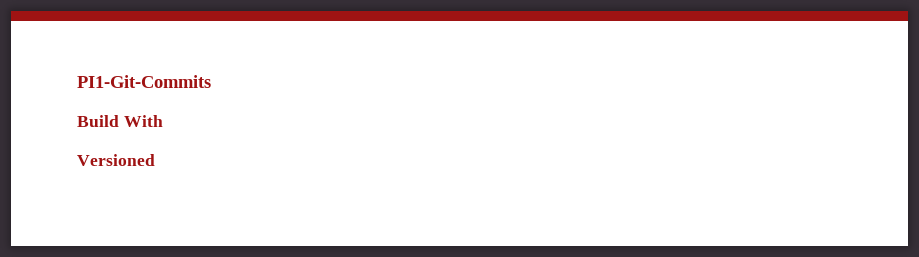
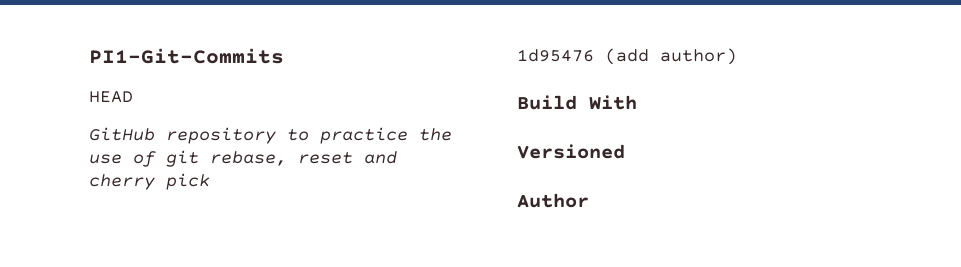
+ HEAD
+ GitHub repository to practice the use of git rebase, reset and cherry pick
+ 1d95476 (add author)
+ Author

